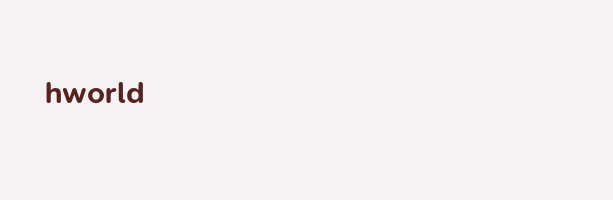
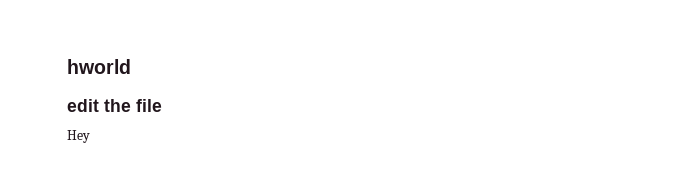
+ edit the file
+ Hey

